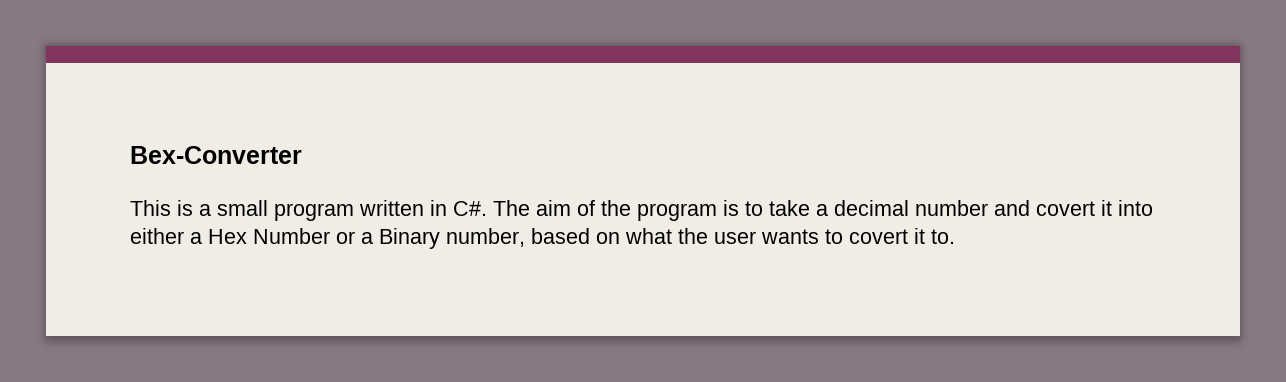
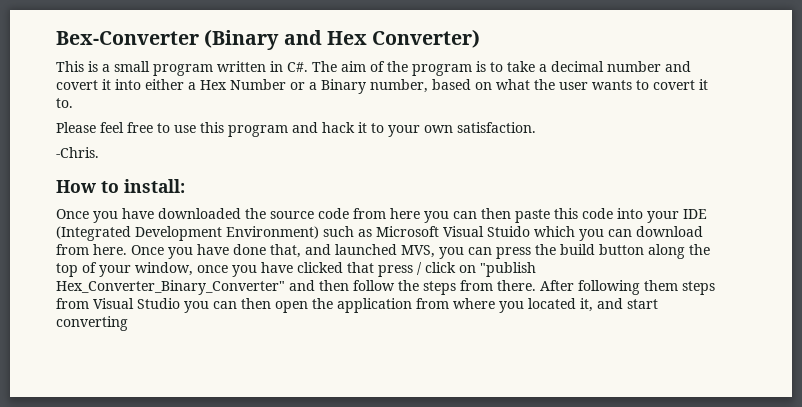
- Bex-Converter
+ Bex-Converter (Binary and Hex Converter)
+ Please feel free to use this program and hack it to your own satisfaction.
+ -Chris.
+ How to install:
+ Once you have downloaded the source code from here you can then paste this code into your IDE (Integrated Development Environment) such as Microsoft Visual Stuido which you can download from here. Once you have done that, and launched MVS, you can press the build button along the top of your window, once you have clicked that press / click on "publish Hex_Converter_Binary_Converter" and then follow the steps from there. After following them steps from Visual Studio you can then open the application from where you located it, and start converting

